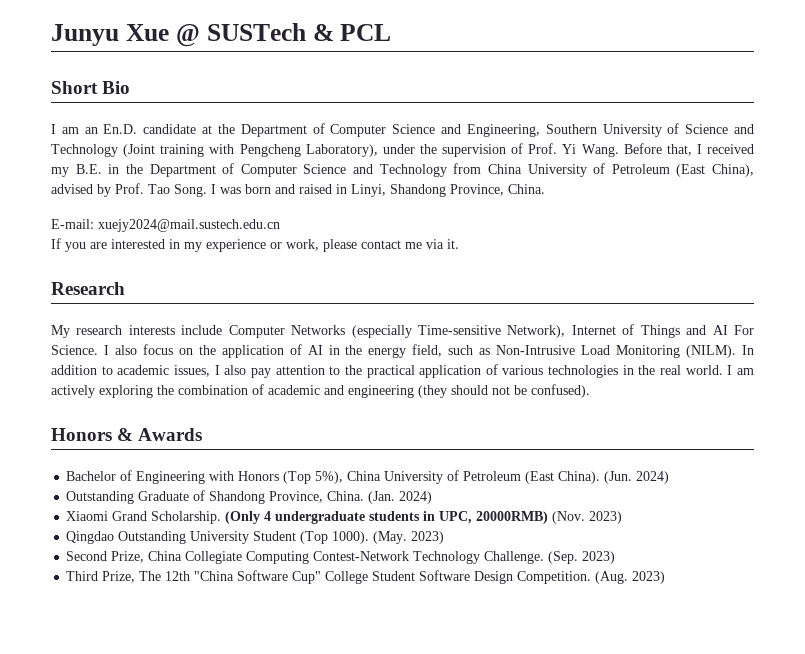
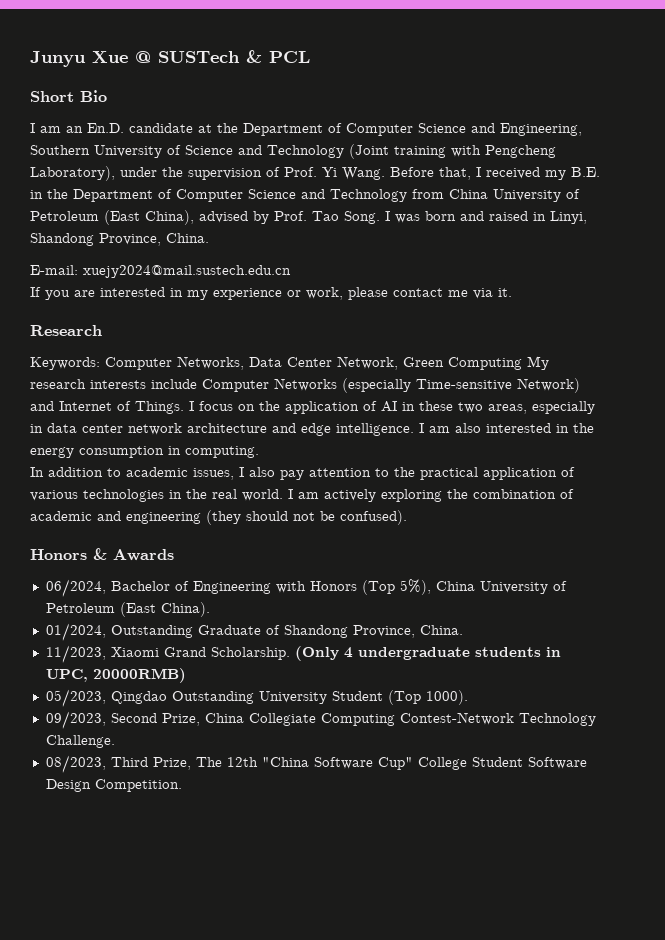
- My research interests include Computer Networks (especially Time-sensitive Network), Internet of Things and AI For Science. I also focus on the application of AI in the energy field, such as Non-Intrusive Load Monitoring (NILM). In addition to academic issues, I also pay attention to the practical application of various technologies in the real world.
+ Keywords: Computer Networks, Data Center Network, Green Computing My research interests include Computer Networks (especially Time-sensitive Network) and Internet of Things. I focus on the application of AI in these two areas, especially in data center network architecture and edge intelligence. I am also interested in the energy consumption in computing.
+ In addition to academic issues, I also pay attention to the practical application of various technologies in the real world.
- Bachelor of Engineering with Honors (Top 5%), China University of Petroleum (East China). (Jun. 2024)
- Outstanding Graduate of Shandong Province, China. (Jan. 2024)
- Xiaomi Grand Scholarship.
+ 06/2024, Bachelor of Engineering with Honors (Top 5%), China University of Petroleum (East China).
+ 01/2024, Outstanding Graduate of Shandong Province, China.
+ 11/2023, Xiaomi Grand Scholarship.
- (Only 4 undergraduate students in UPC, 20000RMB) (Nov. 2023)
- Qingdao Outstanding University Student (Top 1000). (May. 2023)
- Second Prize, China Collegiate Computing Contest-Network Technology Challenge. (Sep. 2023)
- Third Prize, The 12th "China Software Cup" College Student Software Design Competition. (Aug. 2023)
+ (Only 4 undergraduate students in UPC, 20000RMB)
+ 05/2023, Qingdao Outstanding University Student (Top 1000).
+ 09/2023, Second Prize, China Collegiate Computing Contest-Network Technology Challenge.
+ 08/2023, Third Prize, The 12th "China Software Cup" College Student Software Design Competition.

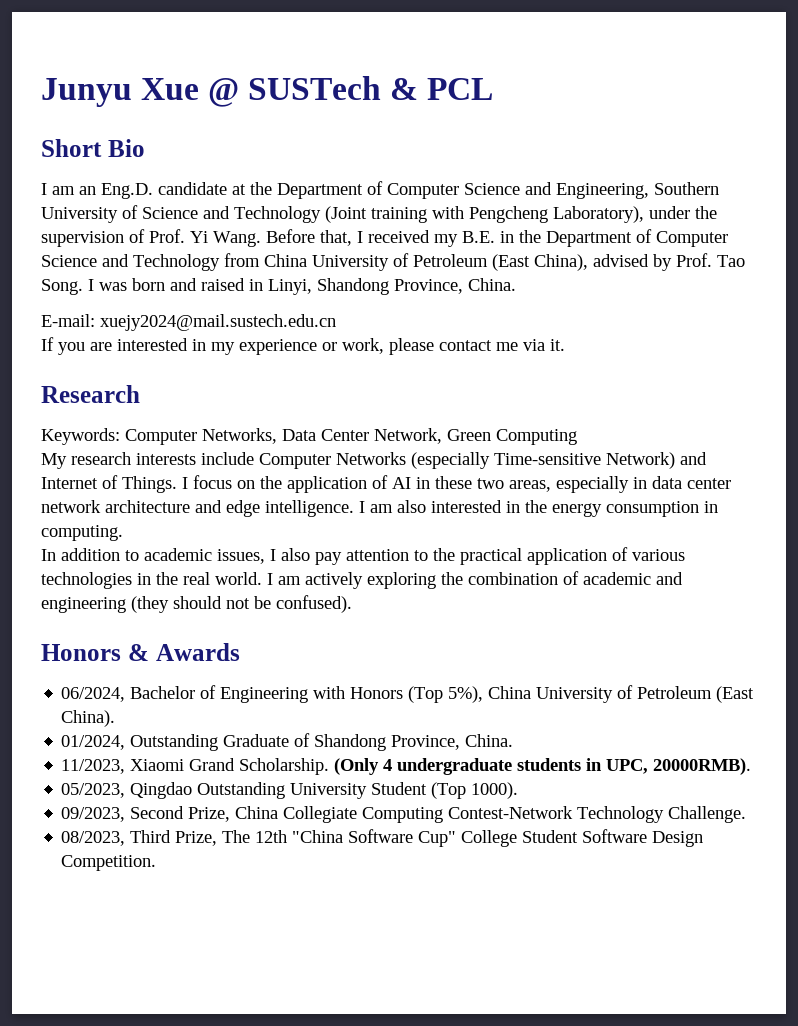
- I am an En.D. candidate at the Department of Computer Science and Engineering, Southern University of Science and Technology (Joint training with Pengcheng Laboratory), under the supervision of Prof. Yi Wang.
+ I am an Eng.D. candidate at the Department of Computer Science and Engineering, Southern University of Science and Technology (Joint training with Pengcheng Laboratory), under the supervision of Prof. Yi Wang.
- Keywords: Computer Networks, Data Center Network, Green Computing My research interests include Computer Networks (especially Time-sensitive Network) and Internet of Things.
+ Keywords: Computer Networks, Data Center Network, Green Computing
+ My research interests include Computer Networks (especially Time-sensitive Network) and Internet of Things.
- (Only 4 undergraduate students in UPC, 20000RMB)
+ (Only 4 undergraduate students in UPC, 20000RMB).

